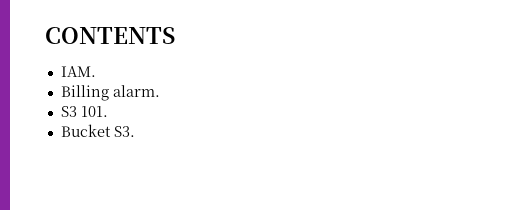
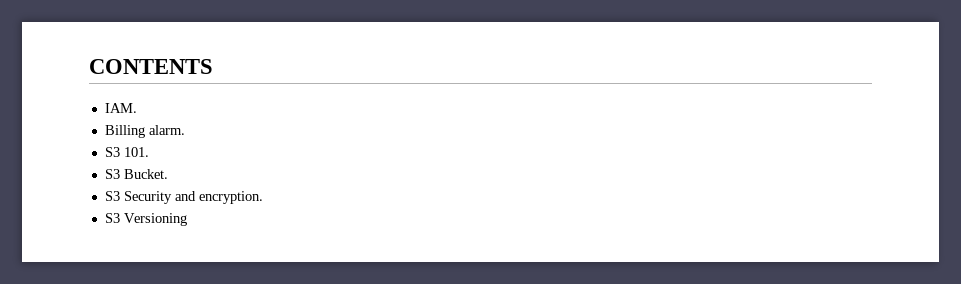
- Bucket S3.
+ S3 Bucket.
+ S3 Security and encryption.
+ S3 Versioning

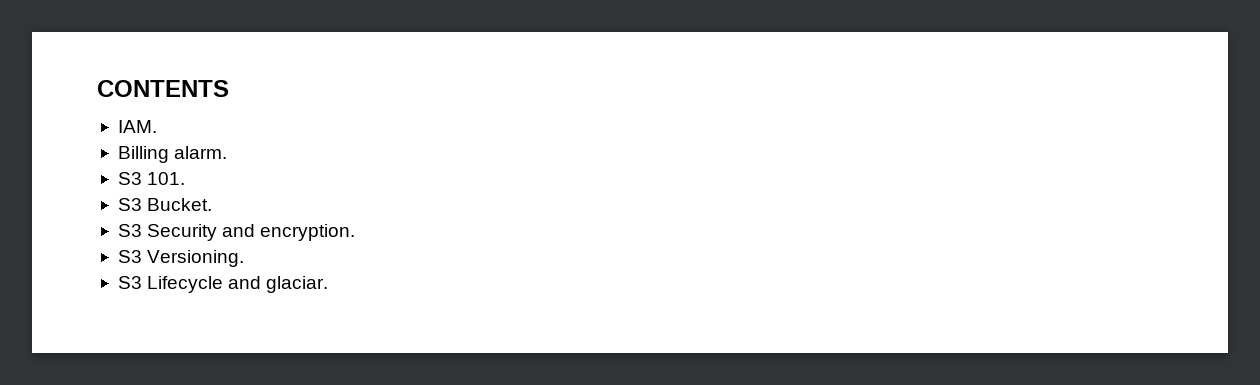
- S3 Versioning
+ S3 Versioning.
+ S3 Lifecycle and glaciar.

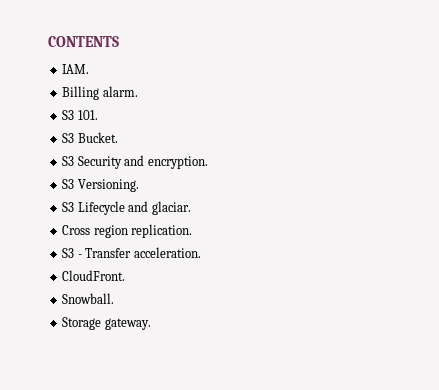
+ Cross region replication.
+ S3 - Transfer acceleration.
+ CloudFront.
+ Snowball.
+ Storage gateway.

